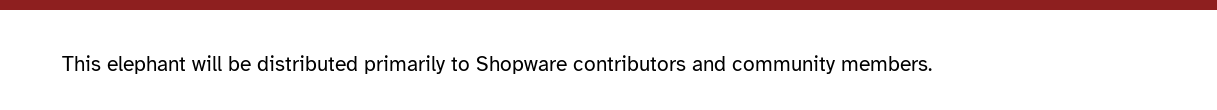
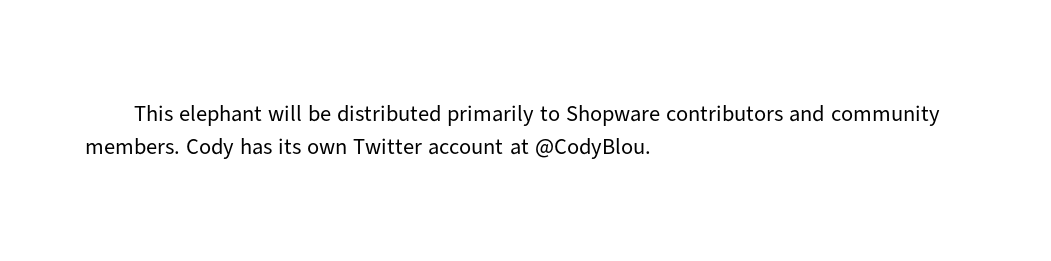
+ Cody has its own Twitter account at @CodyBlou.

